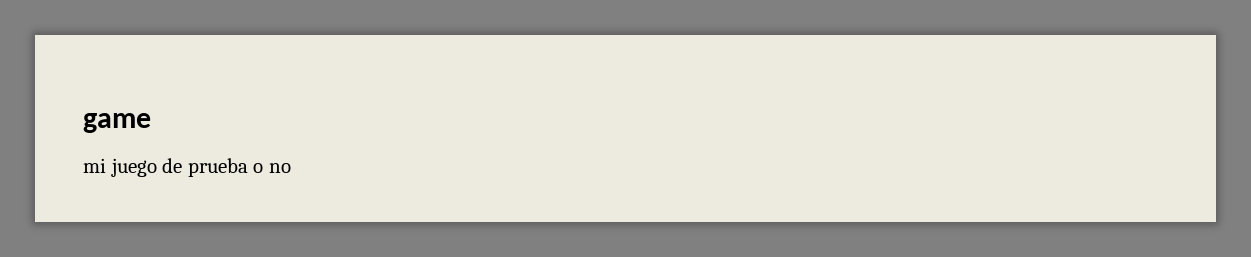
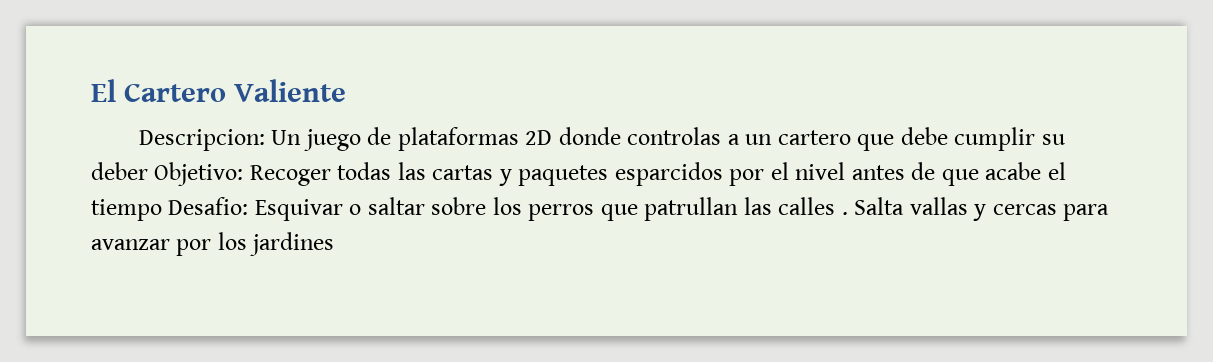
- game
- mi juego de prueba o no
+ El Cartero Valiente
+ Descripcion: Un juego de plataformas 2D donde controlas a un cartero que debe cumplir su deber Objetivo: Recoger todas las cartas y paquetes esparcidos por el nivel antes de que acabe el tiempo Desafio: Esquivar o saltar sobre los perros que patrullan las calles . Salta vallas y cercas para avanzar por los jardines

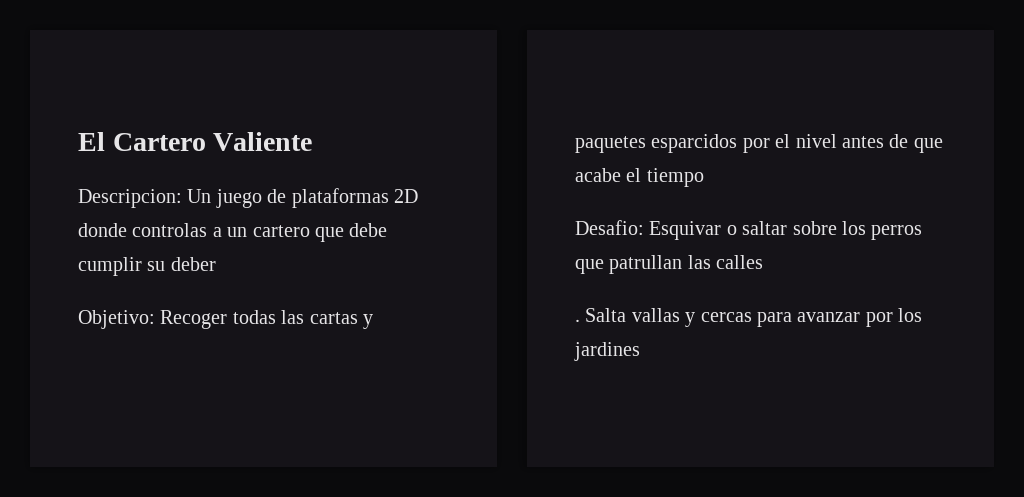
- Descripcion: Un juego de plataformas 2D donde controlas a un cartero que debe cumplir su deber Objetivo: Recoger todas las cartas y paquetes esparcidos por el nivel antes de que acabe el tiempo Desafio: Esquivar o saltar sobre los perros que patrullan las calles .
+ Descripcion: Un juego de plataformas 2D donde controlas a un cartero que debe cumplir su deber
+ Objetivo: Recoger todas las cartas y paquetes esparcidos por el nivel antes de que acabe el tiempo
+ Desafio: Esquivar o saltar sobre los perros que patrullan las calles
+ .

